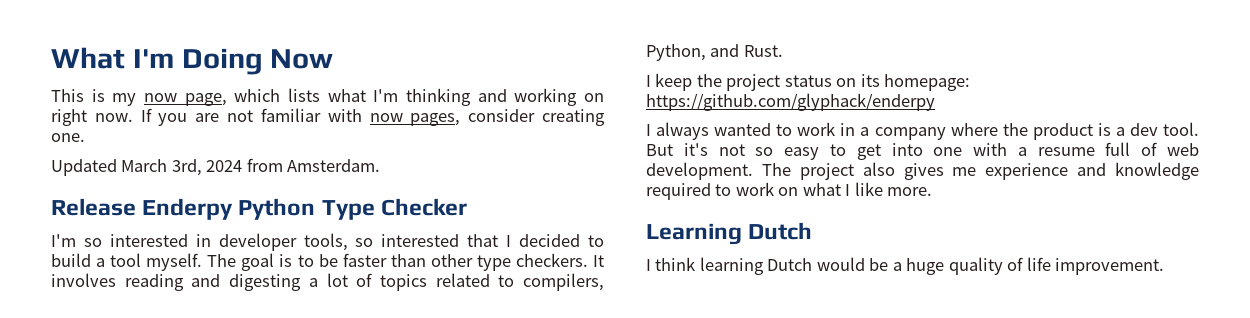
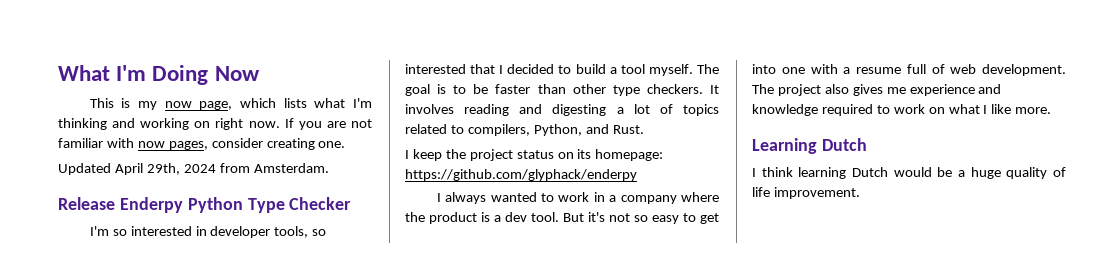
- Updated March 3rd, 2024 from Amsterdam.
+ Updated April 29th, 2024 from Amsterdam.

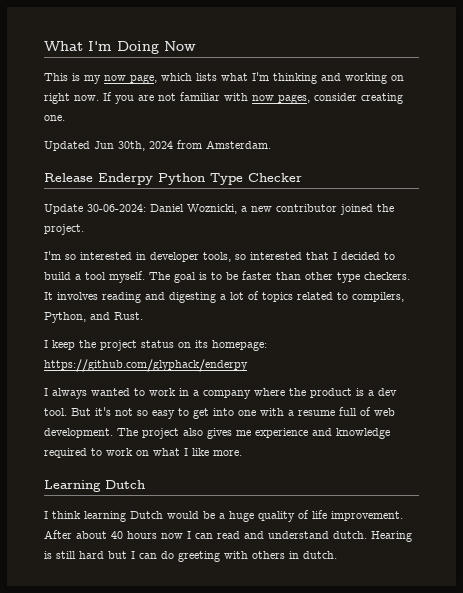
- Updated April 29th, 2024 from Amsterdam.
+ Updated Jun 30th, 2024 from Amsterdam.
+ Update 30-06-2024: Daniel Woznicki, a new contributor joined the project.
+ After about 40 hours now I can read and understand dutch. Hearing is still hard but I can do greeting with others in dutch.

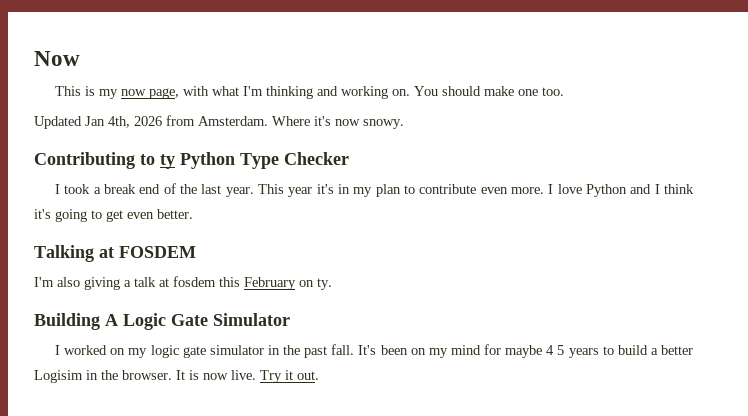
- What I'm Doing Now
+ Now
- This is my now page, which lists what I'm thinking and working on right now. If you are not familiar with now pages, consider creating one.
- Updated Jun 30th, 2024 from Amsterdam.
- Release Enderpy Python Type Checker
- Update 30-06-2024: Daniel Woznicki, a new contributor joined the project.
- I'm so interested in developer tools, so interested that I decided to build a tool myself. The goal is to be faster than other type checkers. It involves reading and digesting a lot of topics related to compilers, Python, and Rust.
- I keep the project status on its homepage: https://github.com/glyphack/enderpy
- I always wanted to work in a company where the product is a dev tool. But it's not so easy to get into one with a resume full of web development. The project also gives me experience and knowledge required to work on what I like more.
- Learning Dutch
- I think learning Dutch would be a huge quality of life improvement. After about 40 hours now I can read and understand dutch. Hearing is still hard but I can do greeting with others in dutch.
+ This is my now page, with what I'm thinking and working on. You should make one too.
+ Updated Jan 4th, 2026 from Amsterdam. Where it's now snowy.
+ Contributing to ty Python Type Checker
+ I took a break end of the last year. This year it's in my plan to contribute even more. I love Python and I think it's going to get even better.
+ Talking at FOSDEM
+ I'm also giving a talk at fosdem this February on ty.
+ Building A Logic Gate Simulator
+ I worked on my logic gate simulator in the past fall. It's been on my mind for maybe 4 5 years to build a better Logisim in the browser. It is now live. Try it out.

